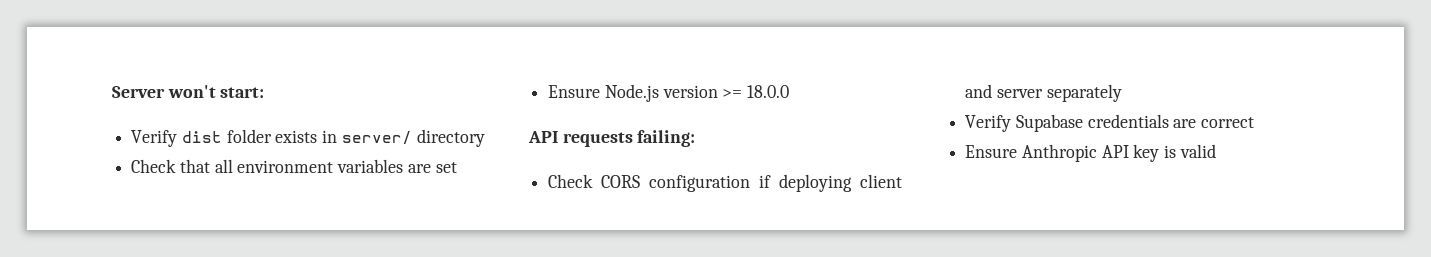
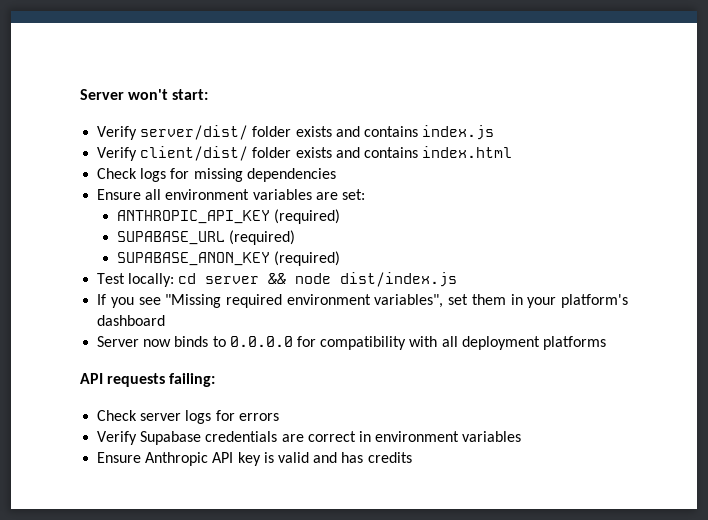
- Verify dist folder exists in server/ directory
- Check that all environment variables are set
- Ensure Node.js version >= 18.0.0
+ Verify server/dist/ folder exists and contains index.js
+ Verify client/dist/ folder exists and contains index.html
+ Check logs for missing dependencies
+ Ensure all environment variables are set:
+ ANTHROPIC_API_KEY (required)
+ SUPABASE_URL (required)
+ SUPABASE_ANON_KEY (required)
+ Test locally: cd server && node dist/index.js
+ If you see "Missing required environment variables", set them in your platform's dashboard
+ Server now binds to 0.0.0.0 for compatibility with all deployment platforms
  API requests failing:
- Check CORS configuration if deploying client and server separately
+ Check server logs for errors
- Verify Supabase credentials are correct
+ Verify Supabase credentials are correct in environment variables
- Ensure Anthropic API key is valid
+ Ensure Anthropic API key is valid and has credits

